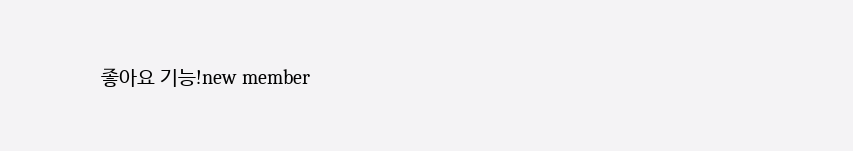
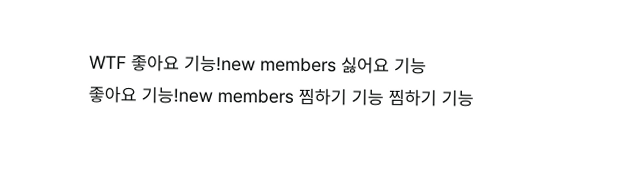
- 좋아요 기능!new member
+ WTF 좋아요 기능!new members 싫어요 기능
+ 좋아요 기능!new members 찜하기 기능 찜하기 기능

